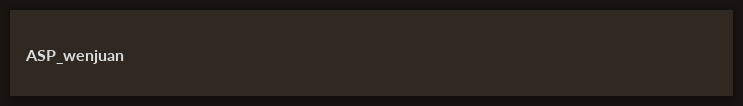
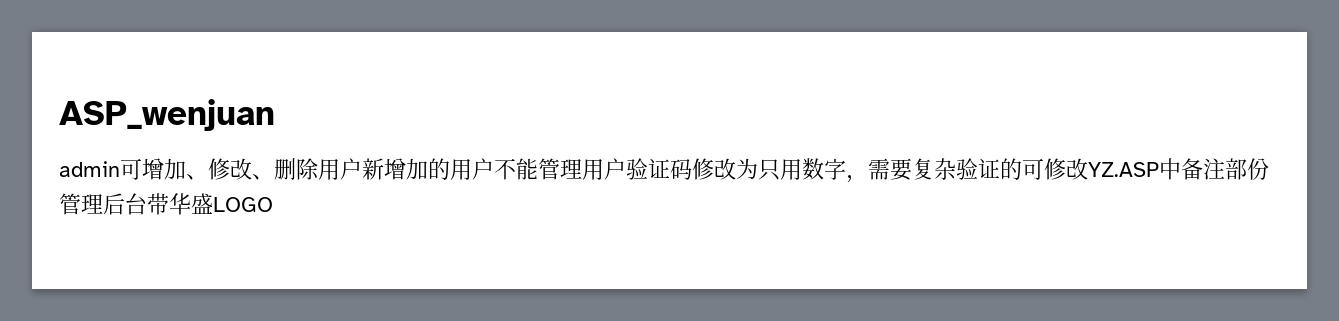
+ admin可增加、修改、删除用户新增加的用户不能管理用户验证码修改为只用数字，需要复杂验证的可修改YZ.ASP中备注部份管理后台带华盛LOGO

